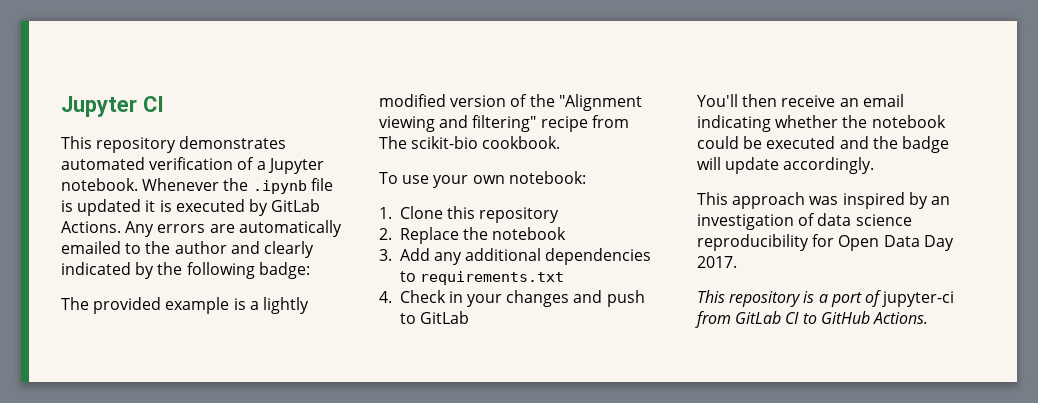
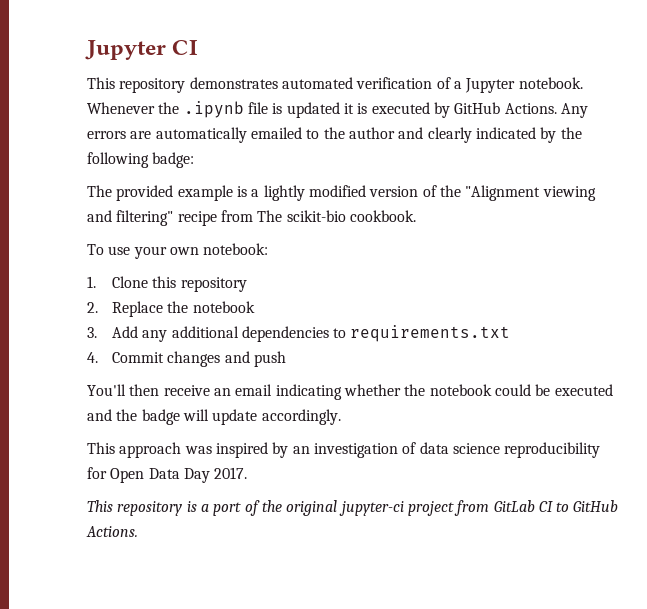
- Whenever the .ipynb file is updated it is executed by GitLab Actions.
+ Whenever the .ipynb file is updated it is executed by GitHub Actions.
- 4. Check in your changes and push to GitLab
+ 4. Commit changes and push
- This repository is a port of jupyter-ci from GitLab CI to GitHub Actions.
+ This repository is a port of the original jupyter-ci project from GitLab CI to GitHub Actions.

